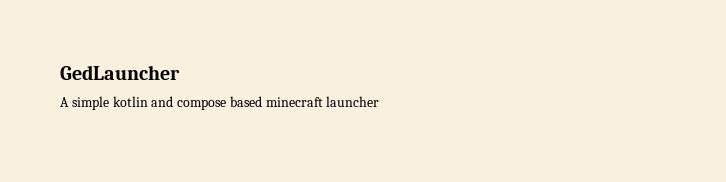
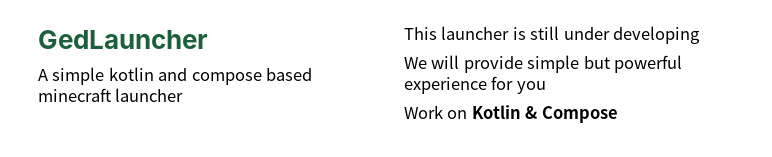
+ This launcher is still under developing
+ We will provide simple but powerful experience for you
+ Work on Kotlin & Compose

